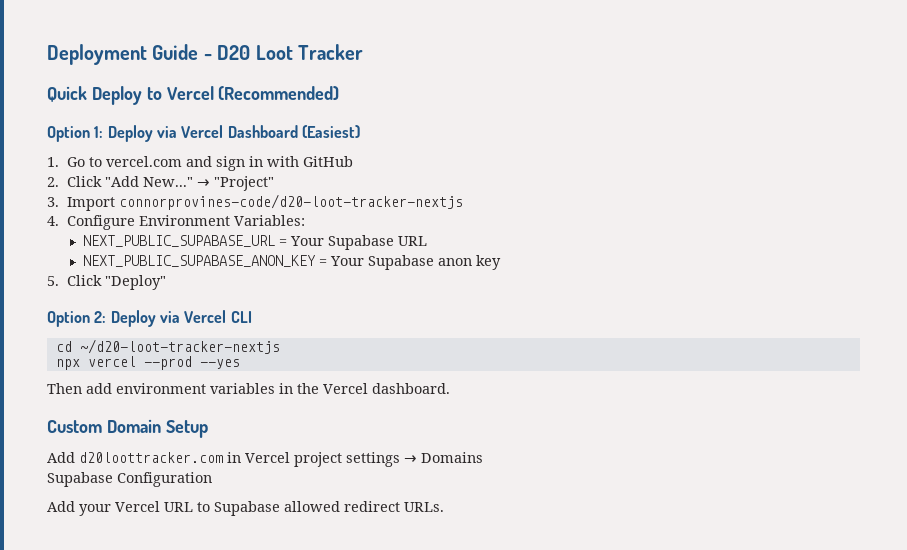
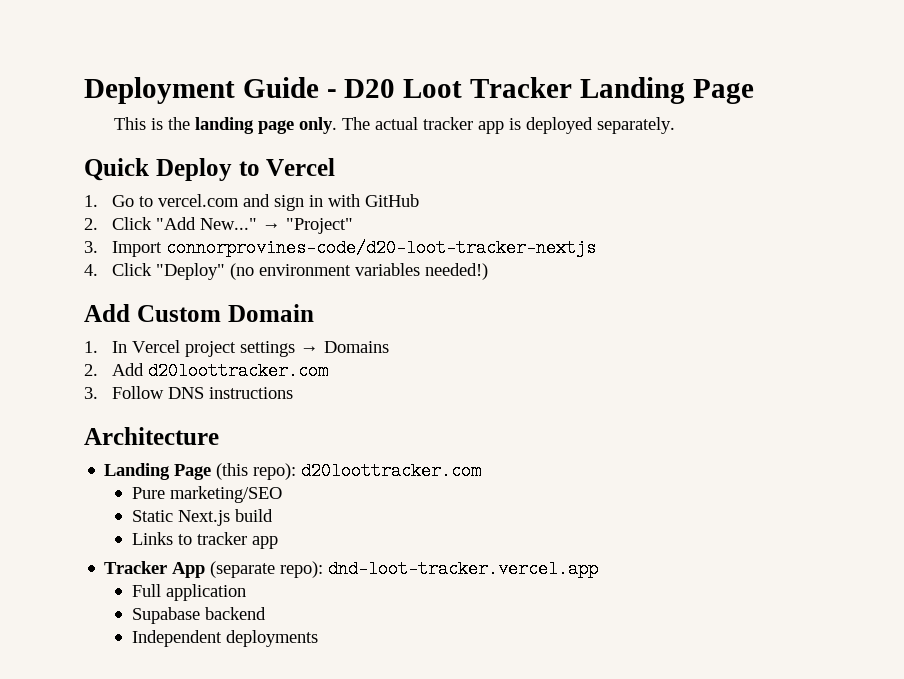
- Deployment Guide - D20 Loot Tracker
- Quick Deploy to Vercel (Recommended)
- Option 1: Deploy via Vercel Dashboard (Easiest)
+ Deployment Guide - D20 Loot Tracker Landing Page
+ This is the landing page only. The actual tracker app is deployed separately.
+ Quick Deploy to Vercel
- 4. Configure Environment Variables:
- NEXT_PUBLIC_SUPABASE_URL = Your Supabase URL
- NEXT_PUBLIC_SUPABASE_ANON_KEY = Your Supabase anon key
- 5. Click "Deploy"
- Option 2: Deploy via Vercel CLI
- cd ~/d20-loot-tracker-nextjs
- npx vercel --prod --yes
- Then add environment variables in the Vercel dashboard.
- Custom Domain Setup
- Add d20loottracker.com in Vercel project settings → Domains
+ 4. Click "Deploy" (no environment variables needed!)
+ Add Custom Domain
+ 1. In Vercel project settings → Domains
- Supabase Configuration
- Add your Vercel URL to Supabase allowed redirect URLs.
+ 2. Add d20loottracker.com
+ 3. Follow DNS instructions
+ Architecture
+ Landing Page (this repo): d20loottracker.com
+ Pure marketing/SEO
+ Static Next.js build
+ Links to tracker app
+ Tracker App (separate repo): dnd-loot-tracker.vercel.app
+ Full application
+ Supabase backend
+ Independent deployments

